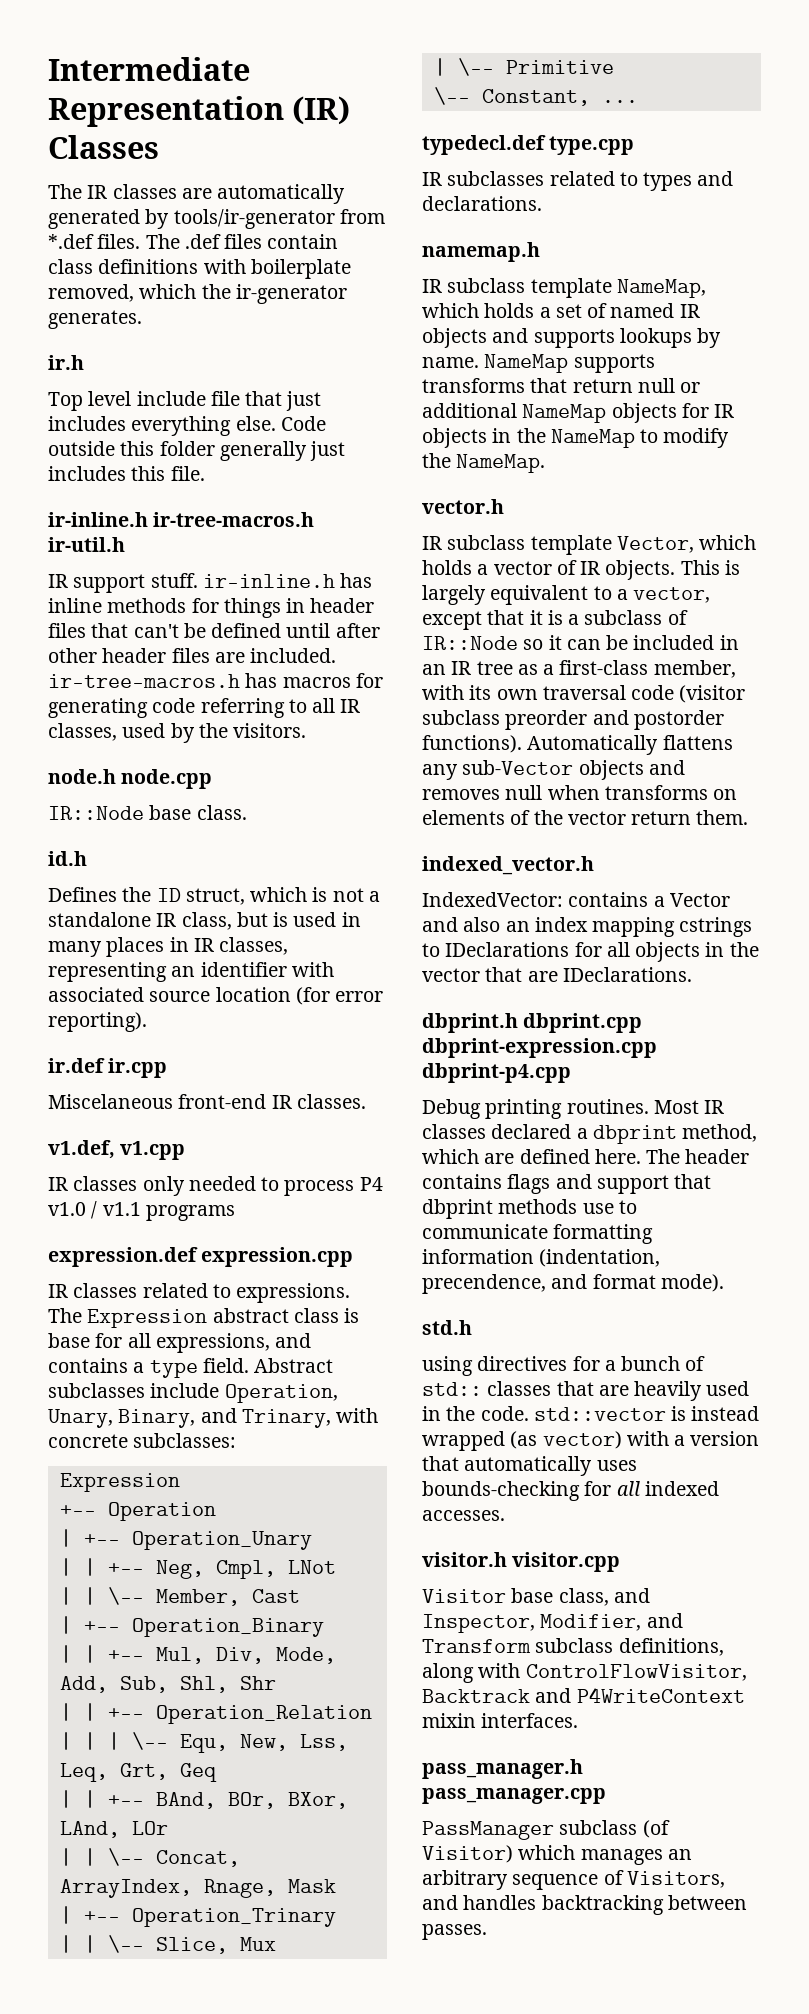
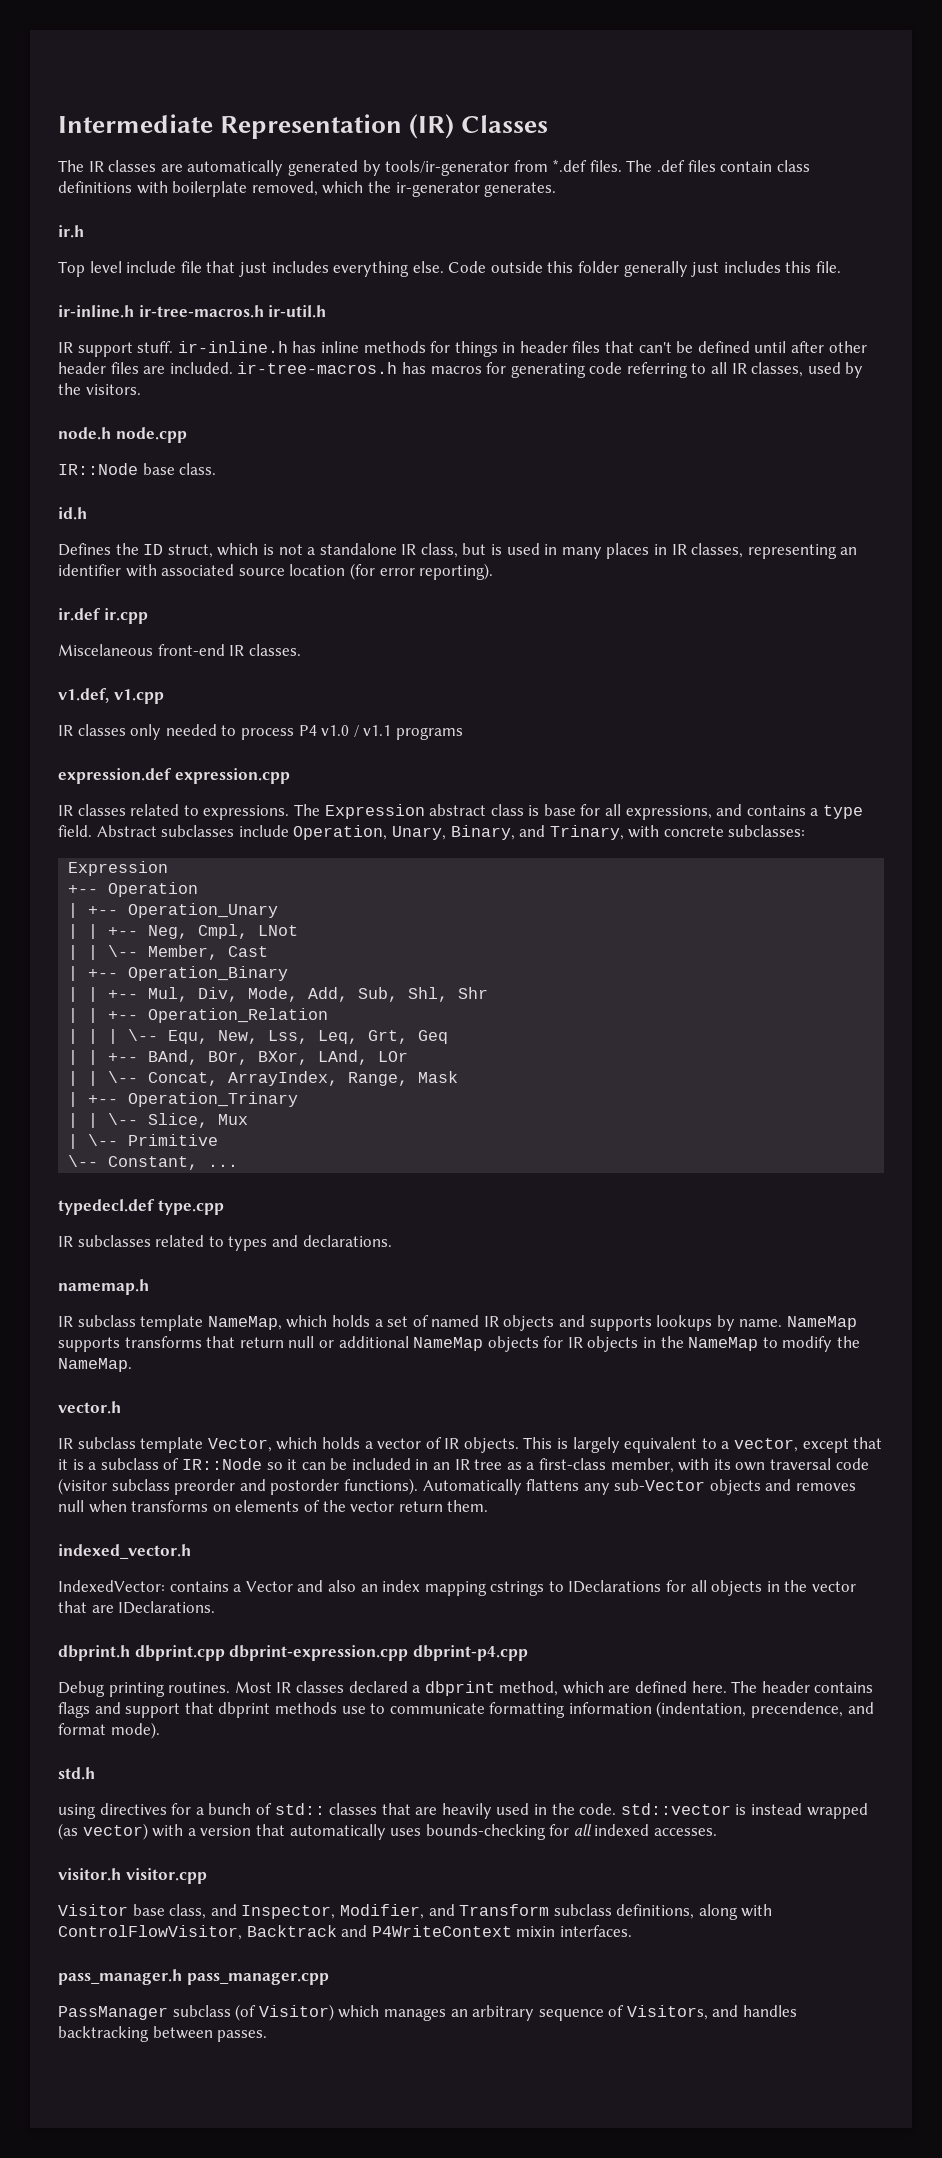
- | | \-- Concat, ArrayIndex, Rnage, Mask
+ | | \-- Concat, ArrayIndex, Range, Mask

